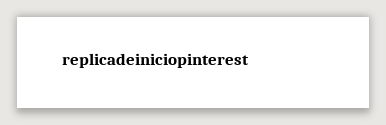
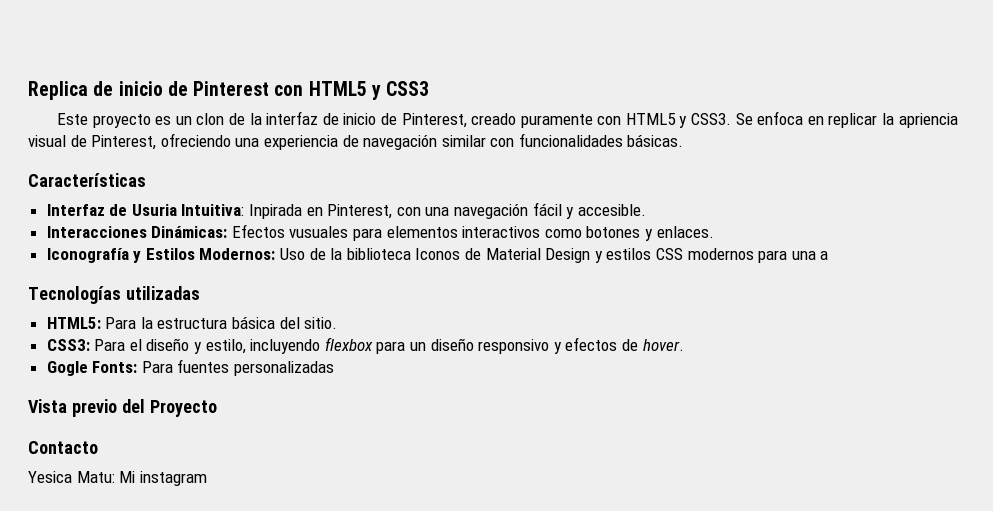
- replicadeiniciopinterest
+ Replica de inicio de Pinterest con HTML5 y CSS3
+ Este proyecto es un clon de la interfaz de inicio de Pinterest, creado puramente con HTML5 y CSS3. Se enfoca en replicar la apriencia visual de Pinterest, ofreciendo una experiencia de navegación similar con funcionalidades básicas.
+ Características
+ Interfaz de Usuria Intuitiva: Inpirada en Pinterest, con una navegación fácil y accesible.
+ Interacciones Dinámicas: Efectos vusuales para elementos interactivos como botones y enlaces.
+ Iconografía y Estilos Modernos: Uso de la biblioteca Iconos de Material Design y estilos CSS modernos para una a
+ Tecnologías utilizadas
+ HTML5: Para la estructura básica del sitio.
+ CSS3: Para el diseño y estilo, incluyendo flexbox para un diseño responsivo y efectos de hover.
+ Gogle Fonts: Para fuentes personalizadas
+ Vista previo del Proyecto
+ Contacto
+ Yesica Matu: Mi instagram

